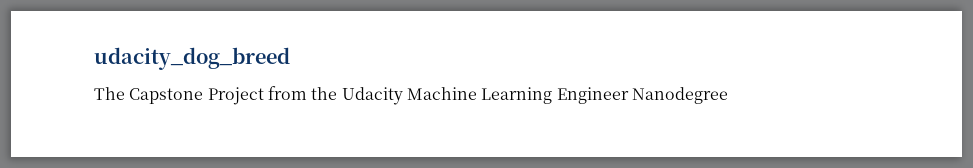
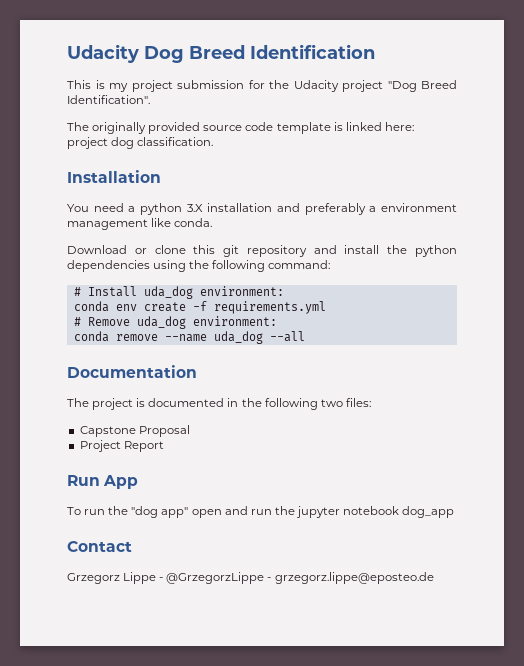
- udacity_dog_breed
- The Capstone Project from the Udacity Machine Learning Engineer Nanodegree
+ Udacity Dog Breed Identification
+ This is my project submission for the Udacity project "Dog Breed Identification".
+ The originally provided source code template is linked here: project dog classification.
+ Installation
+ You need a python 3.X installation and preferably a environment management like conda.
+ Download or clone this git repository and install the python dependencies using the following command:
+ # Install uda_dog environment:
+ conda env create -f requirements.yml
+ # Remove uda_dog environment:
+ conda remove --name uda_dog --all
+ Documentation
+ The project is documented in the following two files:
+ Capstone Proposal
+ Project Report
+ Run App
+ To run the "dog app" open and run the jupyter notebook dog_app
+ Contact
+ Grzegorz Lippe - @GrzegorzLippe - grzegorz.lippe@eposteo.de

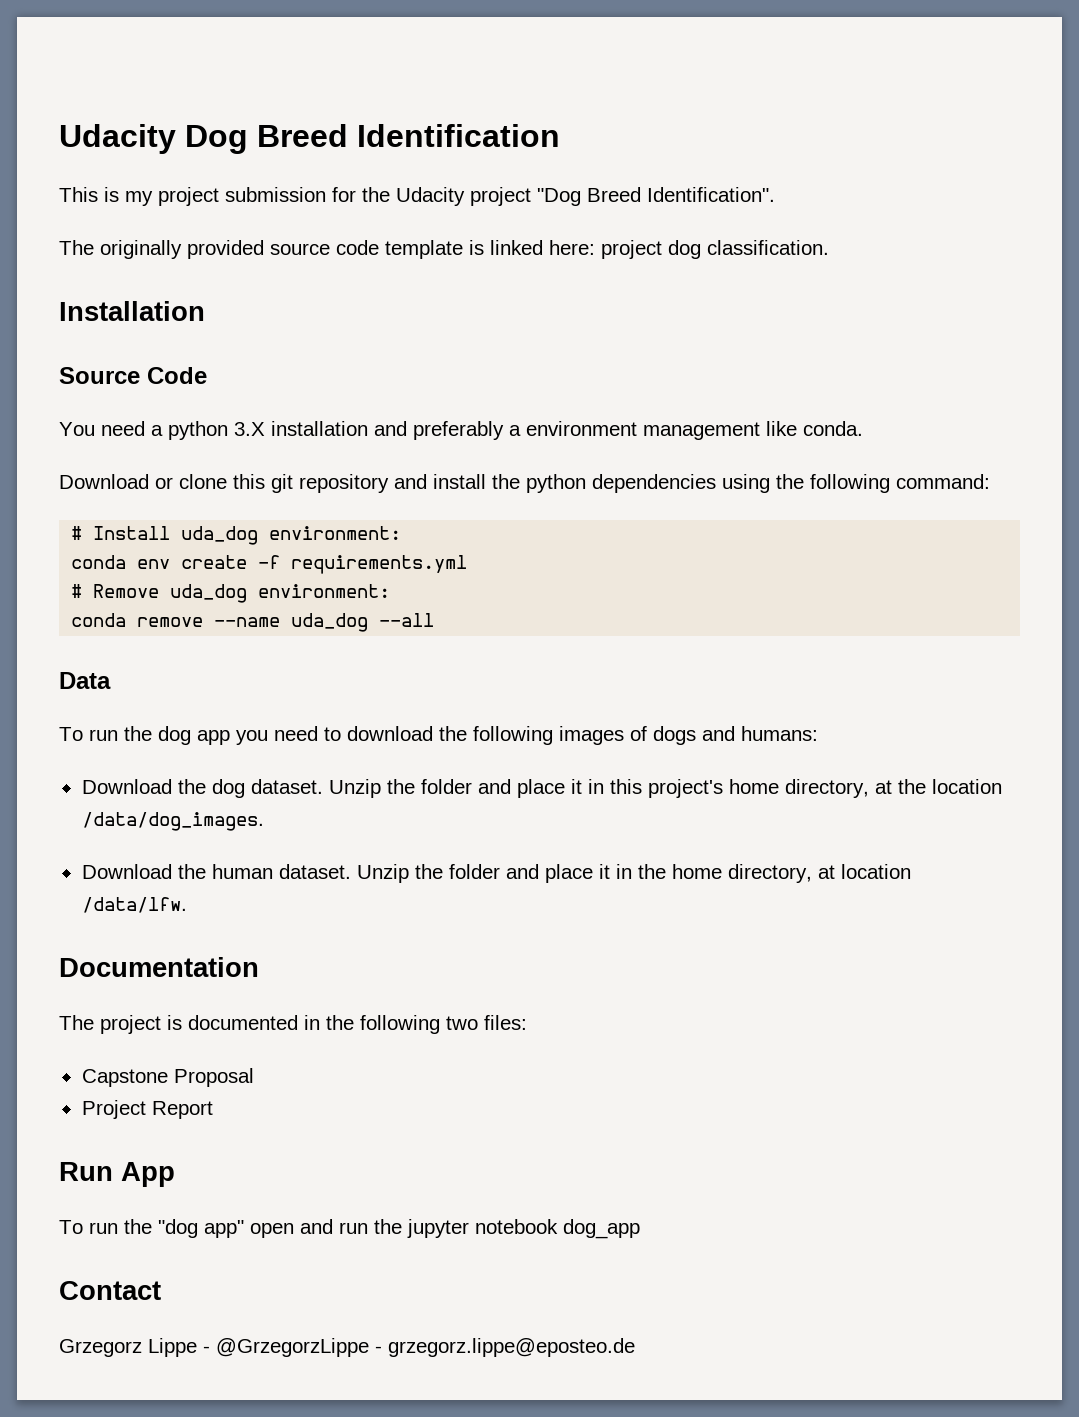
+ Source Code
+ Data
+ To run the dog app you need to download the following images of dogs and humans:
+ Download the dog dataset. Unzip the folder and place it in this project's home directory, at the location /data/dog_images.
+ Download the human dataset. Unzip the folder and place it in the home directory, at location /data/lfw.

